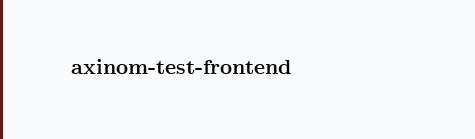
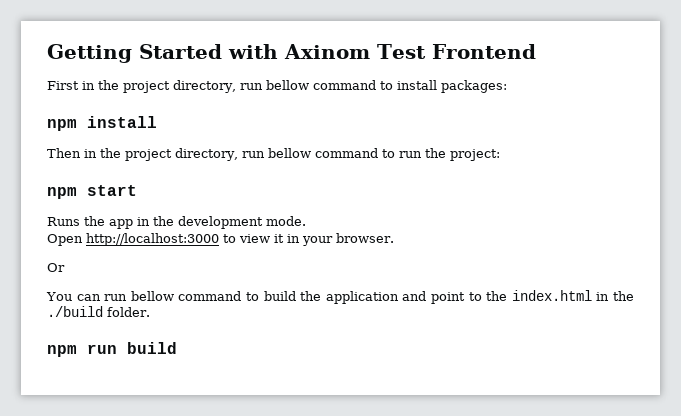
- axinom-test-frontend
+ Getting Started with Axinom Test Frontend
+ First in the project directory, run bellow command to install packages:
+ npm install
+ Then in the project directory, run bellow command to run the project:
+ npm start
+ Runs the app in the development mode.
+ Open http://localhost:3000 to view it in your browser.
+ Or
+ You can run bellow command to build the application and point to the index.html in the ./build folder.
+ npm run build

